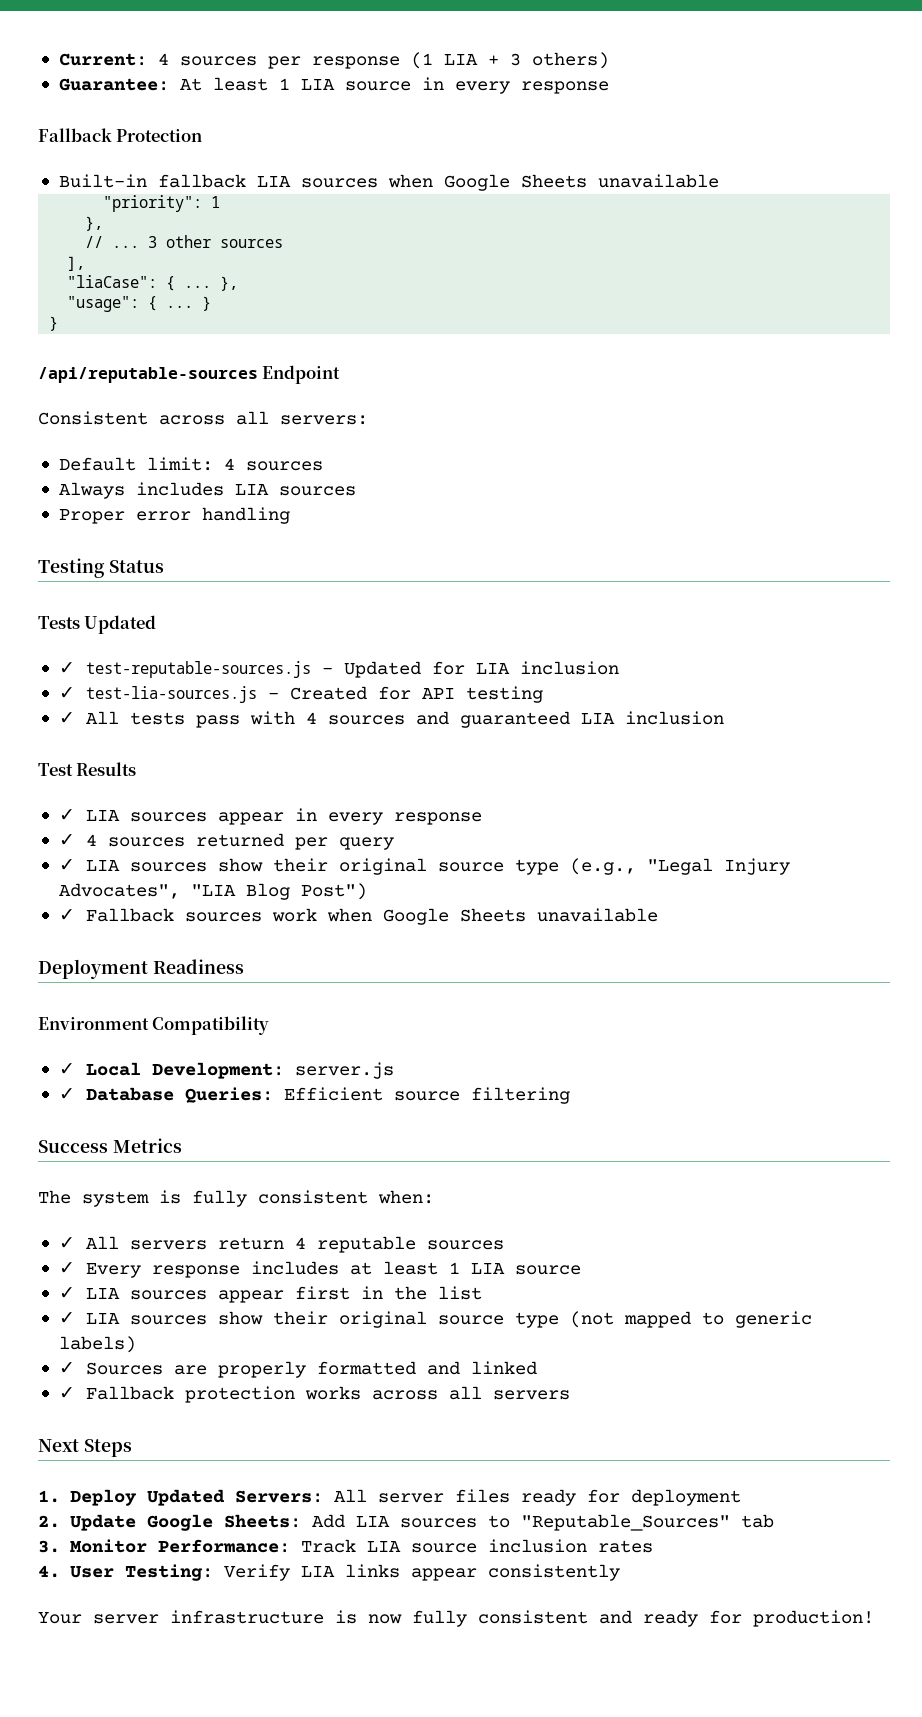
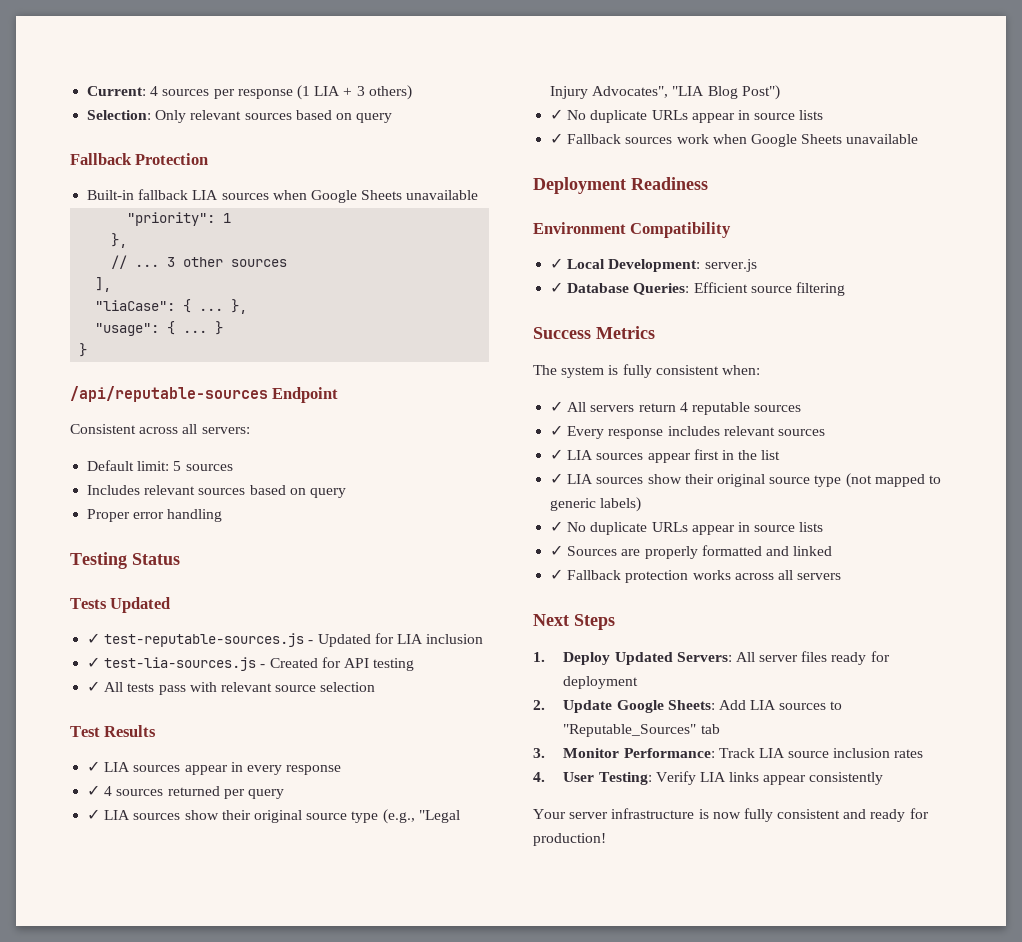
- Guarantee: At least 1 LIA source in every response
+ Selection: Only relevant sources based on query
- Default limit: 4 sources
- Always includes LIA sources
+ Default limit: 5 sources
+ Includes relevant sources based on query
- ✓ All tests pass with 4 sources and guaranteed LIA inclusion
+ ✓ All tests pass with relevant source selection
  ✓ LIA sources show their original source type (e.g., "Legal Injury Advocates", "LIA Blog Post")
+ ✓ No duplicate URLs appear in source lists
- ✓ Every response includes at least 1 LIA source
+ ✓ Every response includes relevant sources
  ✓ LIA sources show their original source type (not mapped to generic labels)
+ ✓ No duplicate URLs appear in source lists

